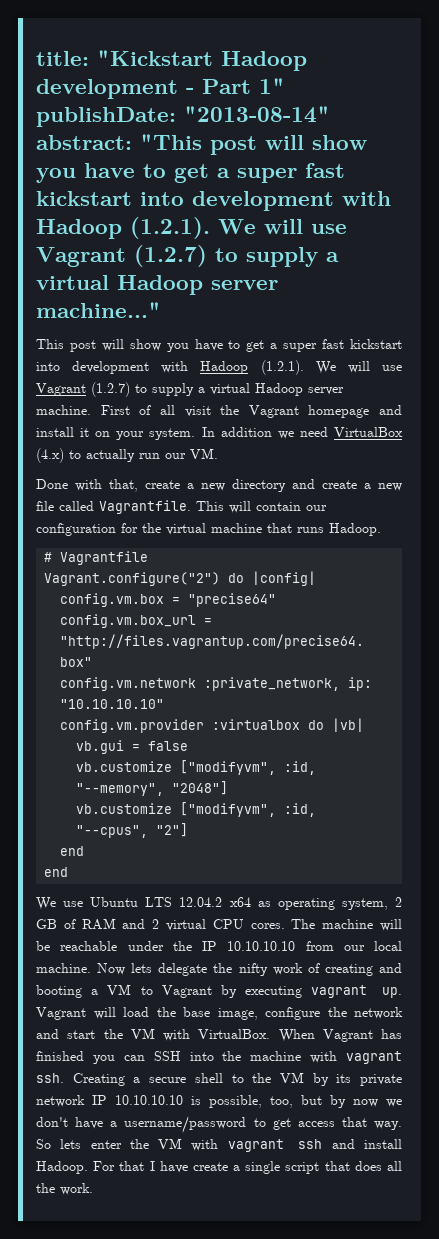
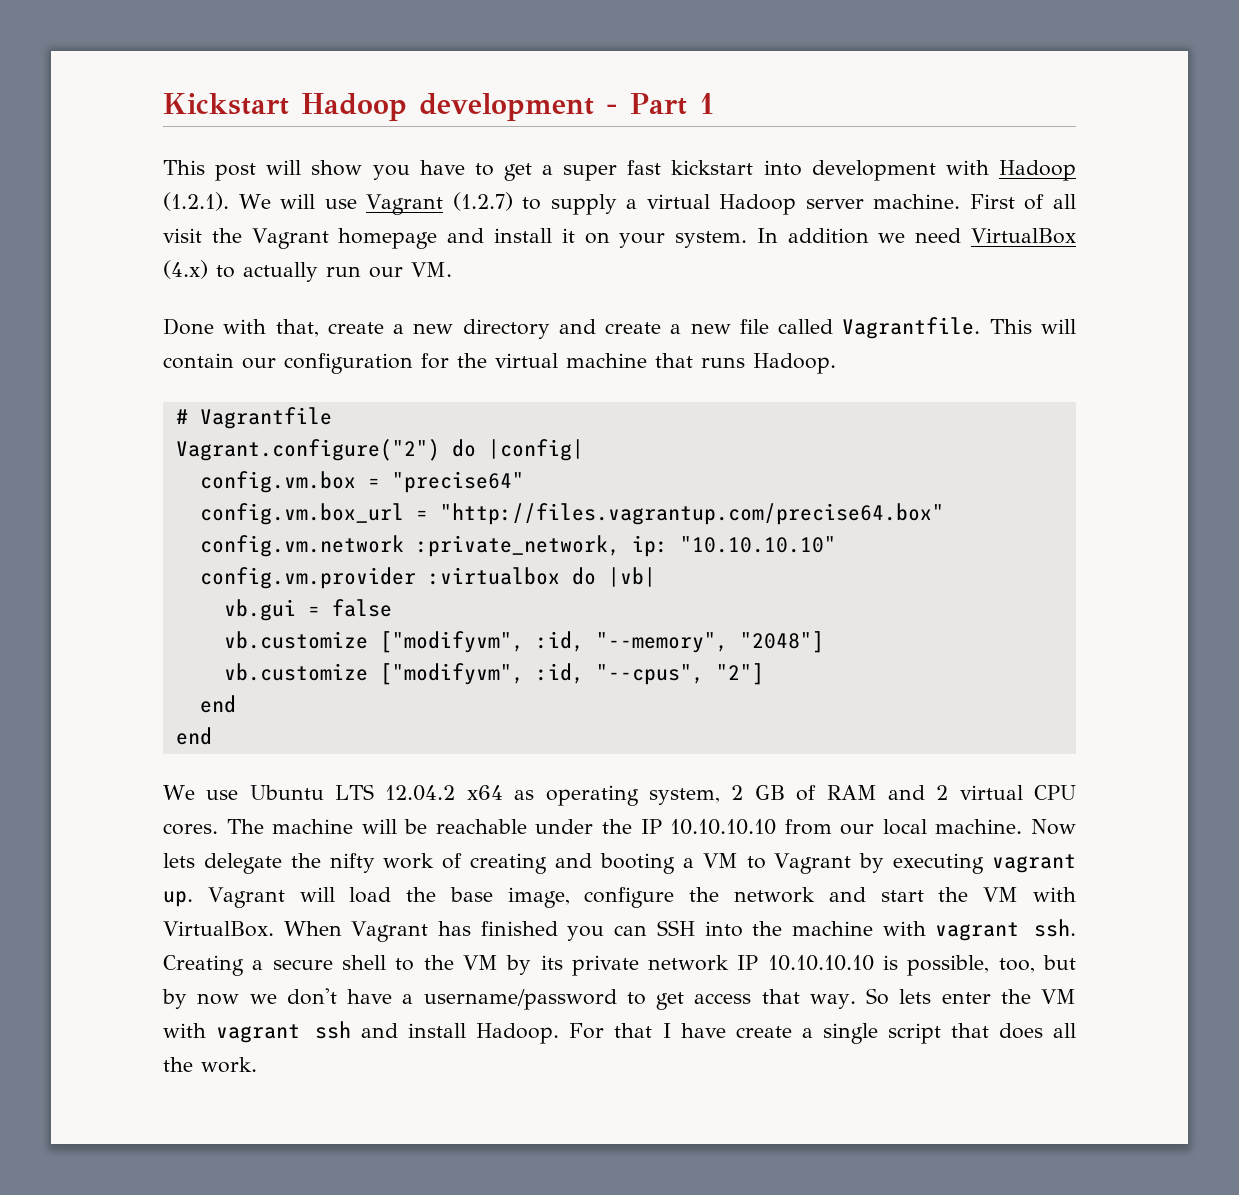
- title: "Kickstart Hadoop development - Part 1" publishDate: "2013-08-14" abstract: "This post will show you have to get a super fast kickstart into development with Hadoop (1.2.1). We will use Vagrant (1.2.7) to supply a virtual Hadoop server machine..."
+ Kickstart Hadoop development - Part 1

